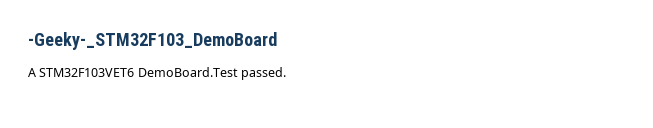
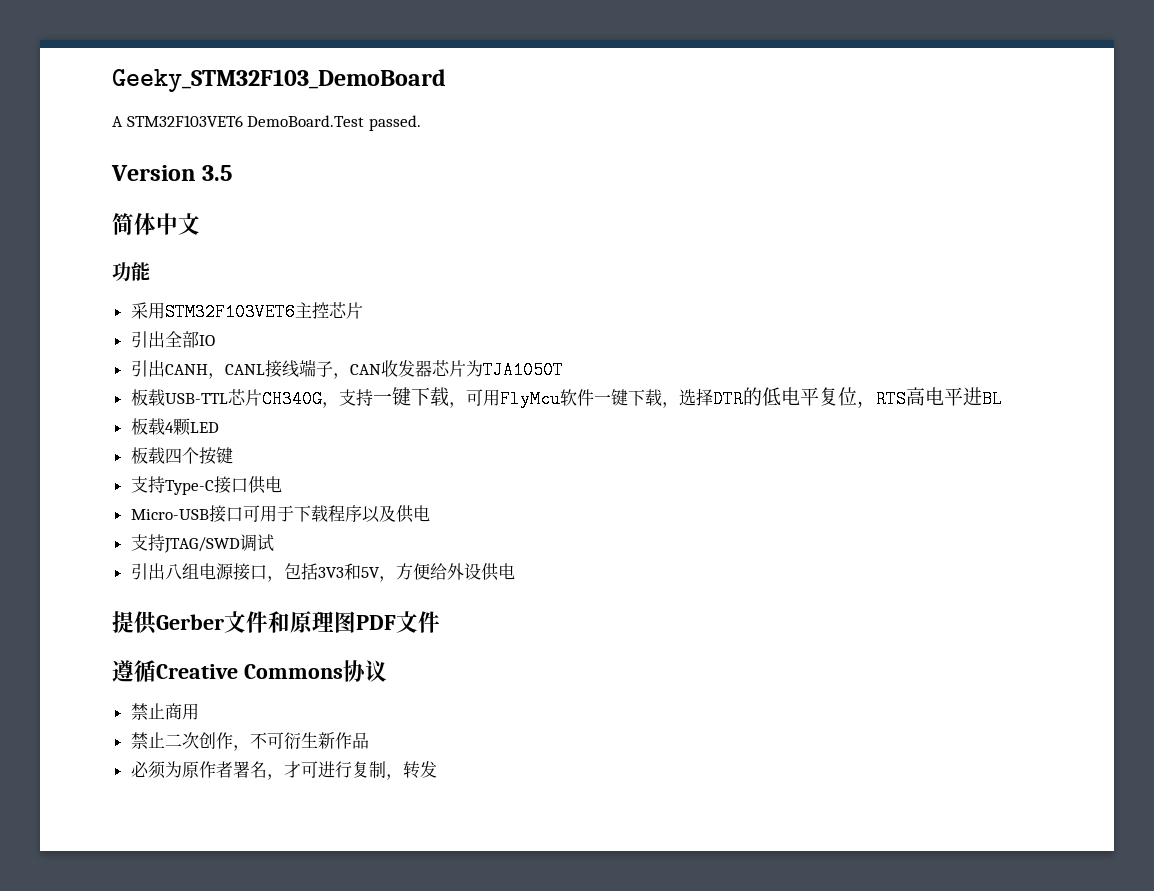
- -Geeky-_STM32F103_DemoBoard
+ Geeky_STM32F103_DemoBoard
+ Version 3.5
+ 简体中文
+ 功能
+ 采用STM32F103VET6主控芯片
+ 引出全部IO
+ 引出CANH，CANL接线端子，CAN收发器芯片为TJA1050T
+ 板载USB-TTL芯片CH340G，支持一键下载，可用FlyMcu软件一键下载，选择DTR的低电平复位，RTS高电平进BL
+ 板载4颗LED
+ 板载四个按键
+ 支持Type-C接口供电
+ Micro-USB接口可用于下载程序以及供电
+ 支持JTAG/SWD调试
+ 引出八组电源接口，包括3V3和5V，方便给外设供电
+ 提供Gerber文件和原理图PDF文件
+ 遵循Creative Commons协议
+ 禁止商用
+ 禁止二次创作，不可衍生新作品
+ 必须为原作者署名，才可进行复制，转发

